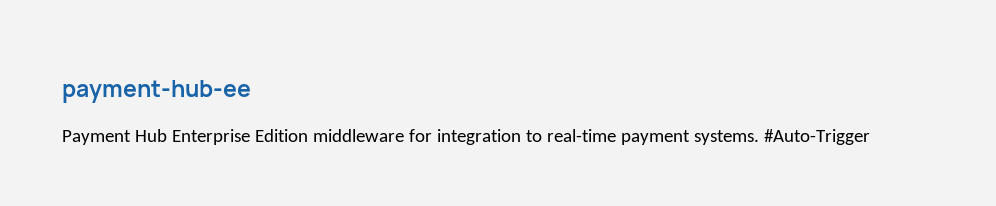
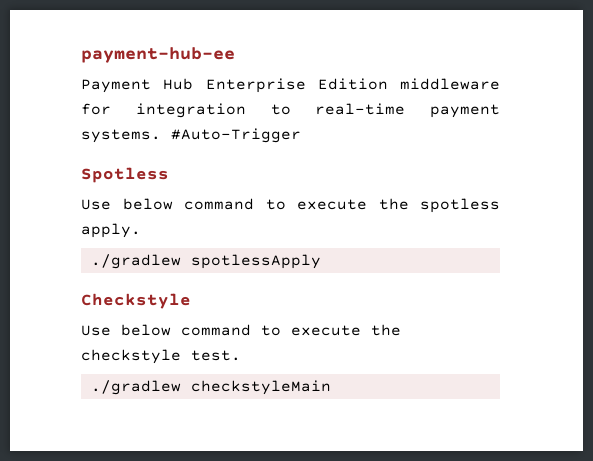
+ Spotless
+ Use below command to execute the spotless apply.
+ ./gradlew spotlessApply
+ Checkstyle
+ Use below command to execute the checkstyle test.
+ ./gradlew checkstyleMain

